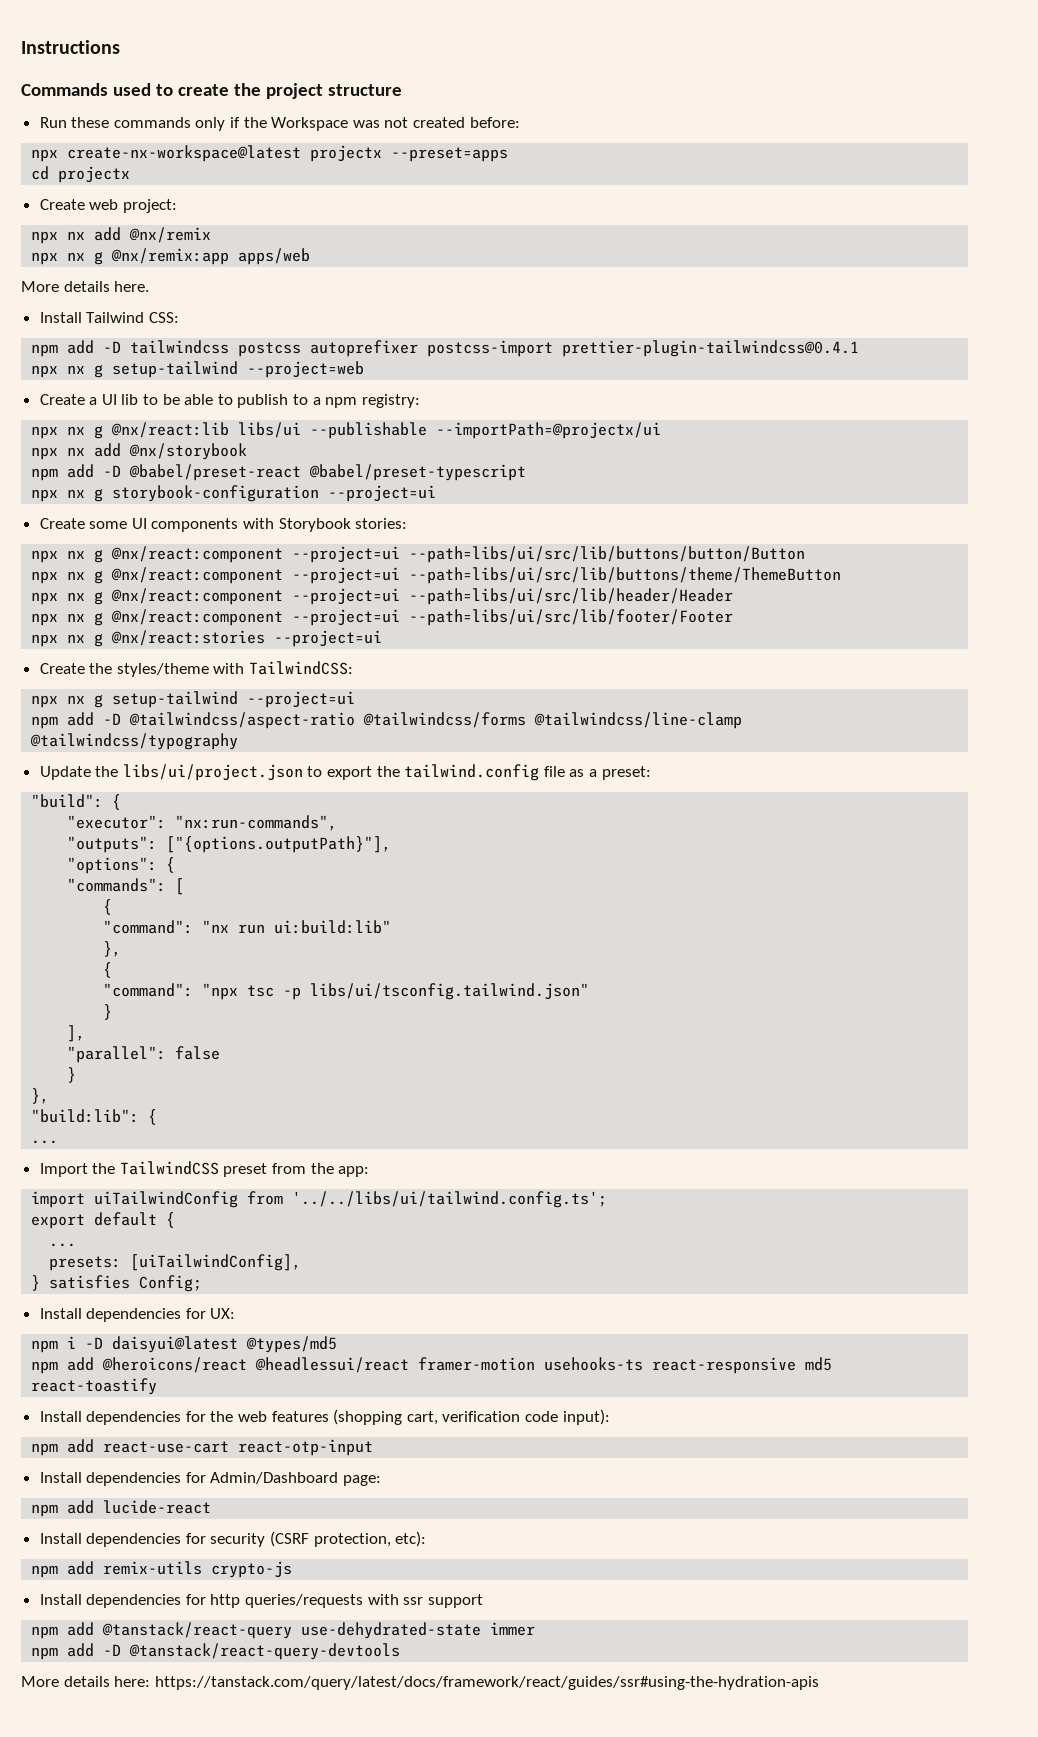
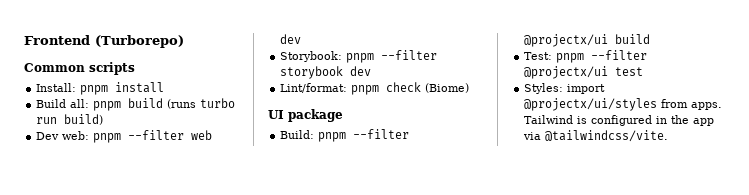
- Instructions
- Commands used to create the project structure
- Run these commands only if the Workspace was not created before:
- npx create-nx-workspace@latest projectx --preset=apps
- cd projectx
- Create web project:
- npx nx add @nx/remix
- npx nx g @nx/remix:app apps/web
- More details here.
- Install Tailwind CSS:
- npm add -D tailwindcss postcss autoprefixer postcss-import prettier-plugin-tailwindcss@0.4.1
- npx nx g setup-tailwind --project=web
- Create a UI lib to be able to publish to a npm registry:
- npx nx g @nx/react:lib libs/ui --publishable --importPath=@projectx/ui
- npx nx add @nx/storybook
- npm add -D @babel/preset-react @babel/preset-typescript
- npx nx g storybook-configuration --project=ui
- Create some UI components with Storybook stories:
- npx nx g @nx/react:component --project=ui --path=libs/ui/src/lib/buttons/button/Button
- npx nx g @nx/react:component --project=ui --path=libs/ui/src/lib/buttons/theme/ThemeButton
- npx nx g @nx/react:component --project=ui --path=libs/ui/src/lib/header/Header
- npx nx g @nx/react:component --project=ui --path=libs/ui/src/lib/footer/Footer
- npx nx g @nx/react:stories --project=ui
- Create the styles/theme with TailwindCSS:
- npx nx g setup-tailwind --project=ui
- npm add -D @tailwindcss/aspect-ratio @tailwindcss/forms @tailwindcss/line-clamp @tailwindcss/typography
- Update the libs/ui/project.json to export the tailwind.config file as a preset:
- "build": {
- "executor": "nx:run-commands",
- "outputs": ["{options.outputPath}"],
- "options": {
- "commands": [
- {
- "command": "nx run ui:build:lib"
- },
- {
- "command": "npx tsc -p libs/ui/tsconfig.tailwind.json"
- }
- ],
- "parallel": false
- }
- },
- "build:lib": {
- ...
- Import the TailwindCSS preset from the app:
- import uiTailwindConfig from '../../libs/ui/tailwind.config.ts';
- export default {
- ...
- presets: [uiTailwindConfig],
- } satisfies Config;
- Install dependencies for UX:
- npm i -D daisyui@latest @types/md5
- npm add @heroicons/react @headlessui/react framer-motion usehooks-ts react-responsive md5 react-toastify
- Install dependencies for the web features (shopping cart, verification code input):
- npm add react-use-cart react-otp-input
- Install dependencies for Admin/Dashboard page:
- npm add lucide-react
- Install dependencies for security (CSRF protection, etc):
- npm add remix-utils crypto-js
- Install dependencies for http queries/requests with ssr support
- npm add @tanstack/react-query use-dehydrated-state immer
- npm add -D @tanstack/react-query-devtools
- More details here: https://tanstack.com/query/latest/docs/framework/react/guides/ssr#using-the-hydration-apis
+ Frontend (Turborepo)
+ Common scripts
+ Install: pnpm install
+ Build all: pnpm build (runs turbo run build)
+ Dev web: pnpm --filter web dev
+ Storybook: pnpm --filter storybook dev
+ Lint/format: pnpm check (Biome)
+ UI package
+ Build: pnpm --filter @projectx/ui build
+ Test: pnpm --filter @projectx/ui test
+ Styles: import @projectx/ui/styles from apps. Tailwind is configured in the app via @tailwindcss/vite.

